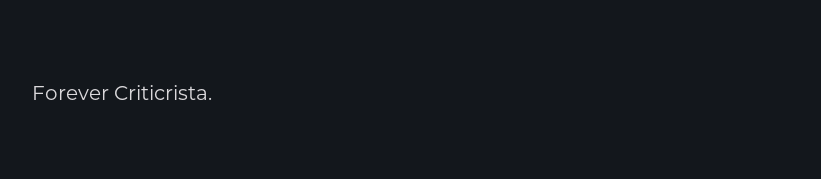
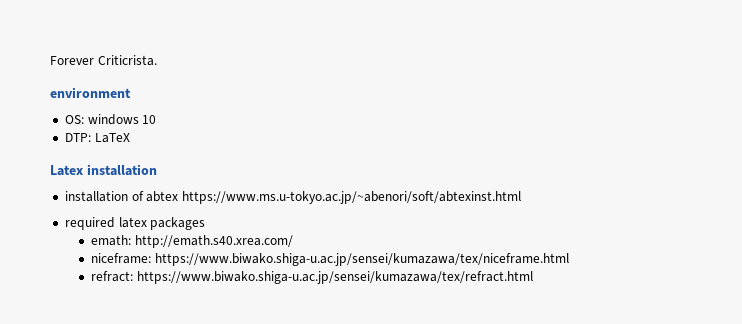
+ environment
+ OS: windows 10
+ DTP: LaTeX
+ Latex installation
+ installation of abtex https://www.ms.u-tokyo.ac.jp/~abenori/soft/abtexinst.html
+ required latex packages
+ emath: http://emath.s40.xrea.com/
+ niceframe: https://www.biwako.shiga-u.ac.jp/sensei/kumazawa/tex/niceframe.html
+ refract: https://www.biwako.shiga-u.ac.jp/sensei/kumazawa/tex/refract.html

